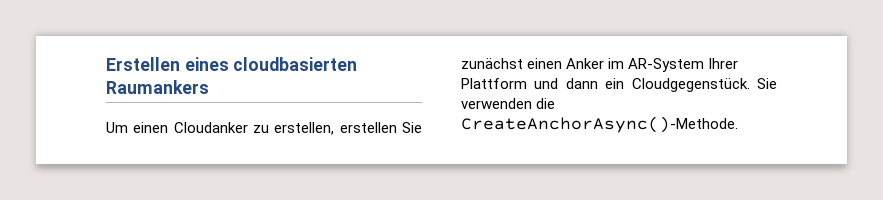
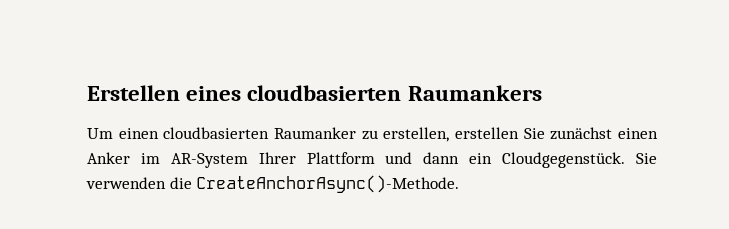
- Um einen Cloudanker zu erstellen, erstellen Sie zunächst einen Anker im AR-System Ihrer Plattform und dann ein Cloudgegenstück.
+ Um einen cloudbasierten Raumanker zu erstellen, erstellen Sie zunächst einen Anker im AR-System Ihrer Plattform und dann ein Cloudgegenstück.

